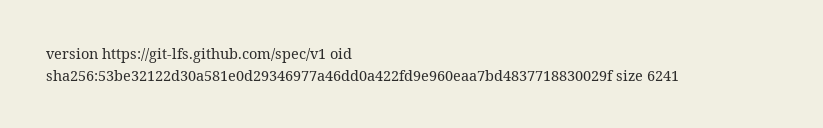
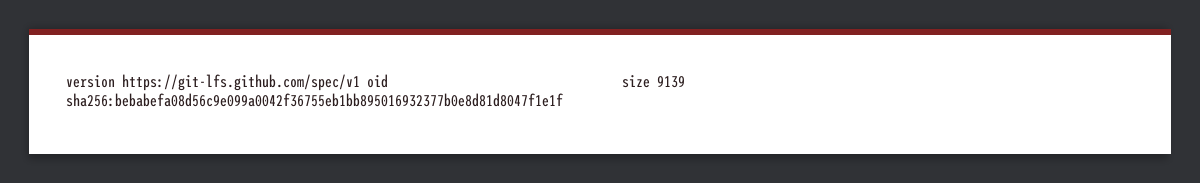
- version https://git-lfs.github.com/spec/v1 oid sha256:53be32122d30a581e0d29346977a46dd0a422fd9e960eaa7bd4837718830029f size 6241
+ version https://git-lfs.github.com/spec/v1 oid sha256:bebabefa08d56c9e099a0042f36755eb1bb895016932377b0e8d81d8047f1e1f size 9139

